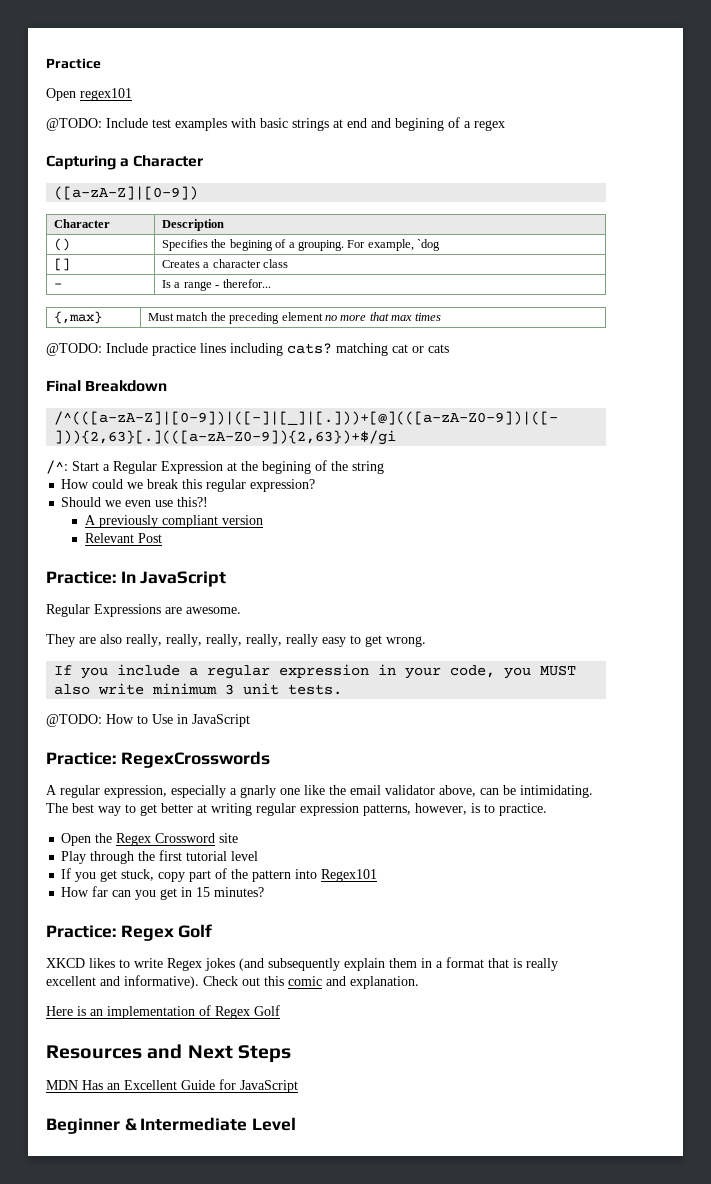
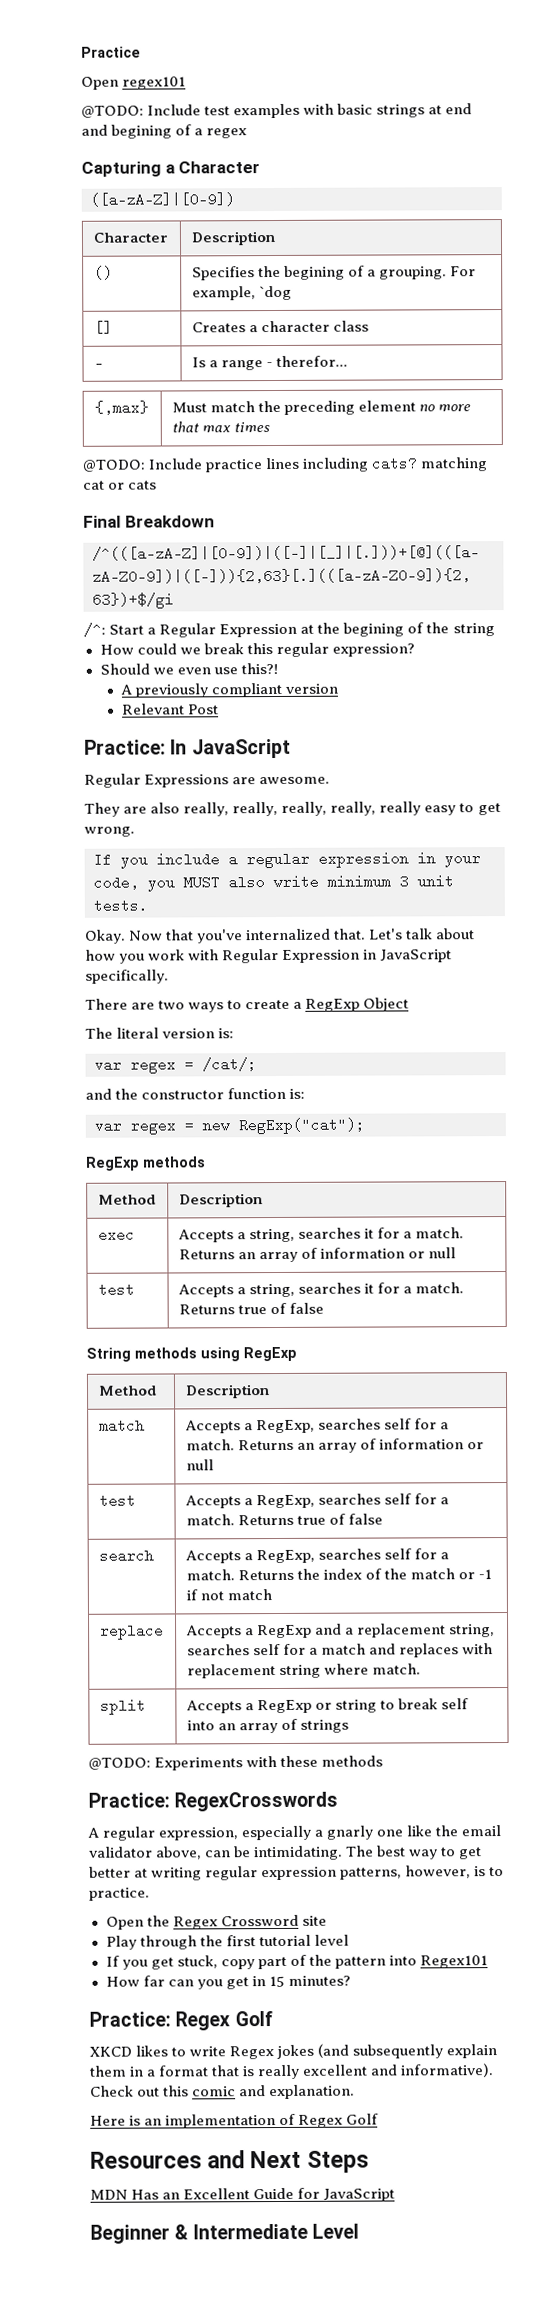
- @TODO: How to Use in JavaScript
+ Okay. Now that you've internalized that. Let's talk about how you work with Regular Expression in JavaScript specifically.
+ There are two ways to create a RegExp Object
+ The literal version is:
+ var regex = /cat/;
+ and the constructor function is:
+ var regex = new RegExp("cat");
+ RegExp methods
+ Method | Description
+ exec | Accepts a string, searches it for a match. Returns an array of information or null
+ test | Accepts a string, searches it for a match. Returns true of false
+ String methods using RegExp
+ Method | Description
+ match | Accepts a RegExp, searches self for a match. Returns an array of information or null
+ test | Accepts a RegExp, searches self for a match. Returns true of false
+ search | Accepts a RegExp, searches self for a match. Returns the index of the match or -1 if not match
+ replace | Accepts a RegExp and a replacement string, searches self for a match and replaces with replacement string where match.
+ split | Accepts a RegExp or string to break self into an array of strings
+ @TODO: Experiments with these methods

